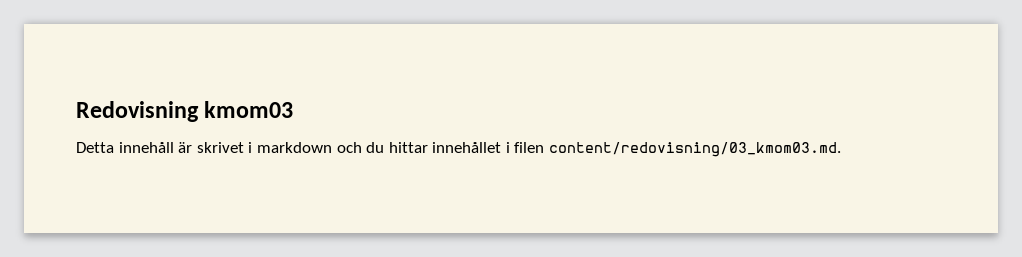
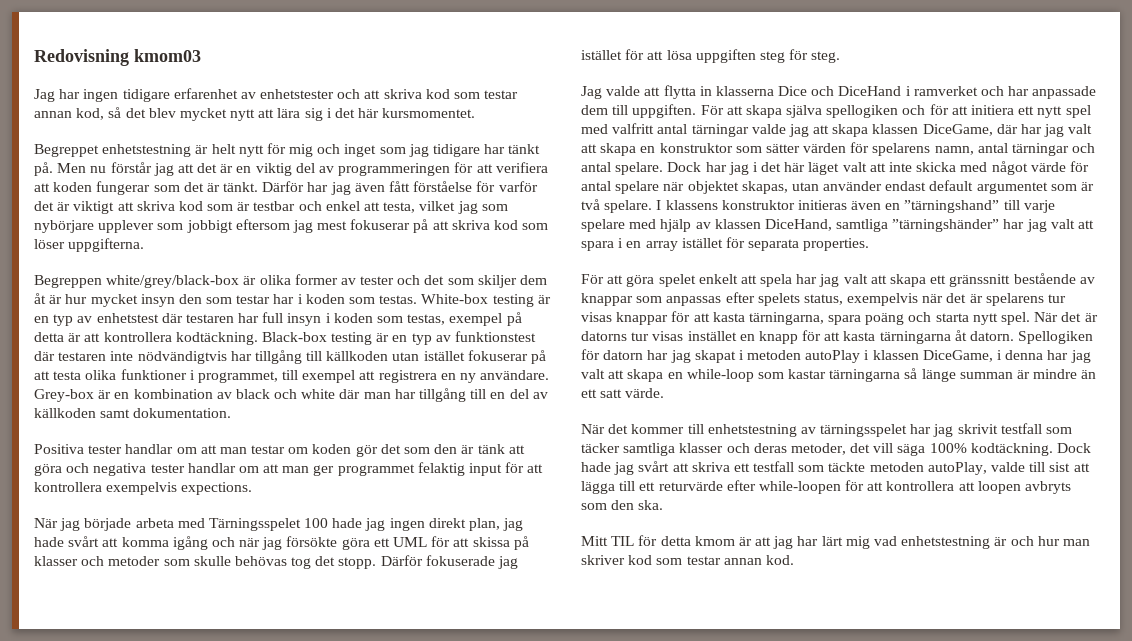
- Detta innehåll är skrivet i markdown och du hittar innehållet i filen content/redovisning/03_kmom03.md.
+ Jag har ingen tidigare erfarenhet av enhetstester och att skriva kod som testar annan kod, så det blev mycket nytt att lära sig i det här kursmomentet.
+ Begreppet enhetstestning är helt nytt för mig och inget som jag tidigare har tänkt på. Men nu förstår jag att det är en viktig del av programmeringen för att verifiera att koden fungerar som det är tänkt. Därför har jag även fått förståelse för varför det är viktigt att skriva kod som är testbar och enkel att testa, vilket jag som nybörjare upplever som jobbigt eftersom jag mest fokuserar på att skriva kod som löser uppgifterna.
+ Begreppen white/grey/black-box är olika former av tester och det som skiljer dem åt är hur mycket insyn den som testar har i koden som testas. White-box testing är en typ av enhetstest där testaren har full insyn i koden som testas, exempel på detta är att kontrollera kodtäckning. Black-box testing är en typ av funktionstest där testaren inte nödvändigtvis har tillgång till källkoden utan istället fokuserar på att testa olika funktioner i programmet, till exempel att registrera en ny användare. Grey-box är en kombination av black och white där man har tillgång till en del av källkoden samt dokumentation.
+ Positiva tester handlar om att man testar om koden gör det som den är tänk att göra och negativa tester handlar om att man ger programmet felaktig input för att kontrollera exempelvis expections.
+ När jag började arbeta med Tärningsspelet 100 hade jag ingen direkt plan, jag hade svårt att komma igång och när jag försökte göra ett UML för att skissa på klasser och metoder som skulle behövas tog det stopp. Därför fokuserade jag istället för att lösa uppgiften steg för steg.
+ Jag valde att flytta in klasserna Dice och DiceHand i ramverket och har anpassade dem till uppgiften. För att skapa själva spellogiken och för att initiera ett nytt spel med valfritt antal tärningar valde jag att skapa klassen DiceGame, där har jag valt att skapa en konstruktor som sätter värden för spelarens namn, antal tärningar och antal spelare. Dock har jag i det här läget valt att inte skicka med något värde för antal spelare när objektet skapas, utan använder endast default argumentet som är två spelare. I klassens konstruktor initieras även en ”tärningshand” till varje spelare med hjälp av klassen DiceHand, samtliga ”tärningshänder” har jag valt att spara i en array istället för separata properties.
+ För att göra spelet enkelt att spela har jag valt att skapa ett gränssnitt bestående av knappar som anpassas efter spelets status, exempelvis när det är spelarens tur visas knappar för att kasta tärningarna, spara poäng och starta nytt spel. När det är datorns tur visas instället en knapp för att kasta tärningarna åt datorn. Spellogiken för datorn har jag skapat i metoden autoPlay i klassen DiceGame, i denna har jag valt att skapa en while-loop som kastar tärningarna så länge summan är mindre än ett satt värde.
+ När det kommer till enhetstestning av tärningsspelet har jag skrivit testfall som täcker samtliga klasser och deras metoder, det vill säga 100% kodtäckning. Dock hade jag svårt att skriva ett testfall som täckte metoden autoPlay, valde till sist att lägga till ett returvärde efter while-loopen för att kontrollera att loopen avbryts som den ska.
+ Mitt TIL för detta kmom är att jag har lärt mig vad enhetstestning är och hur man skriver kod som testar annan kod.

